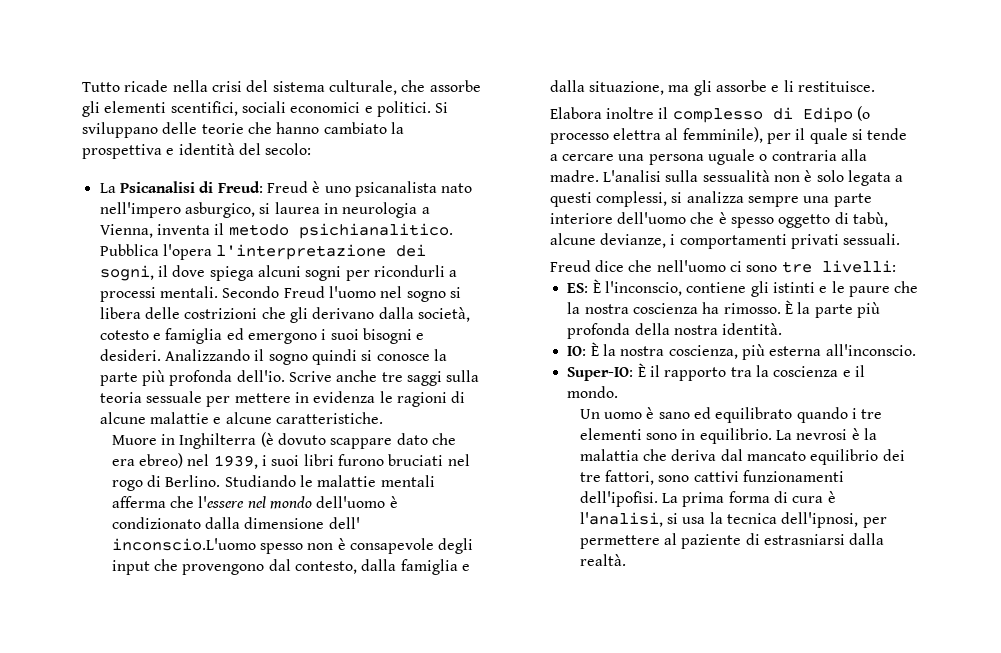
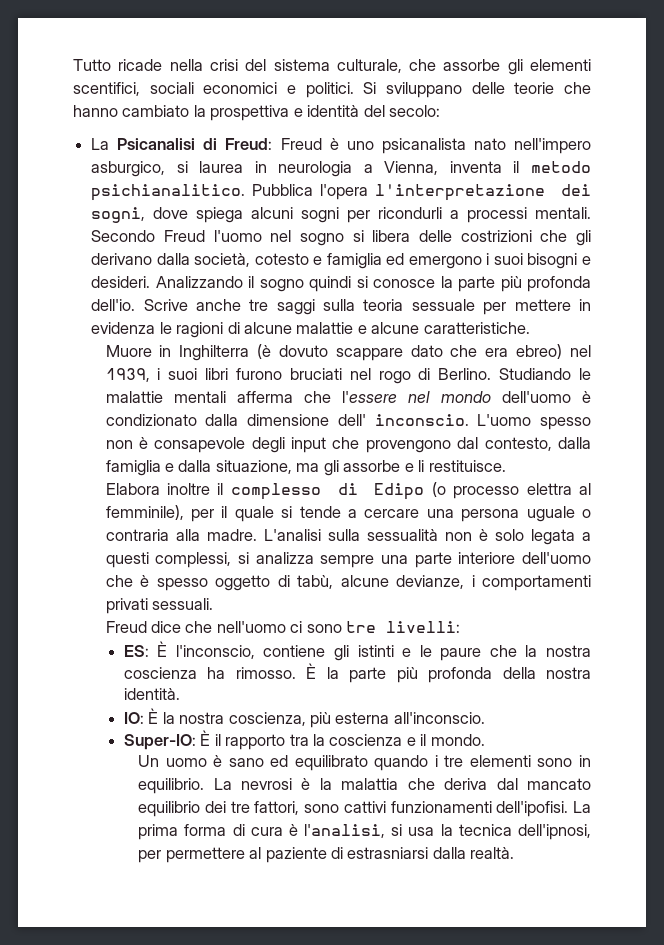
- Pubblica l'opera l'interpretazione dei sogni, il dove spiega alcuni sogni per ricondurli a processi mentali.
+ Pubblica l'opera l'interpretazione dei sogni, dove spiega alcuni sogni per ricondurli a processi mentali.
- Studiando le malattie mentali afferma che l'essere nel mondo dell'uomo è condizionato dalla dimensione dell' inconscio.L'uomo spesso non è consapevole degli input che provengono dal contesto, dalla famiglia e dalla situazione, ma gli assorbe e li restituisce.
+ Studiando le malattie mentali afferma che l'essere nel mondo dell'uomo è condizionato dalla dimensione dell' inconscio. L'uomo spesso non è consapevole degli input che provengono dal contesto, dalla famiglia e dalla situazione, ma gli assorbe e li restituisce.

